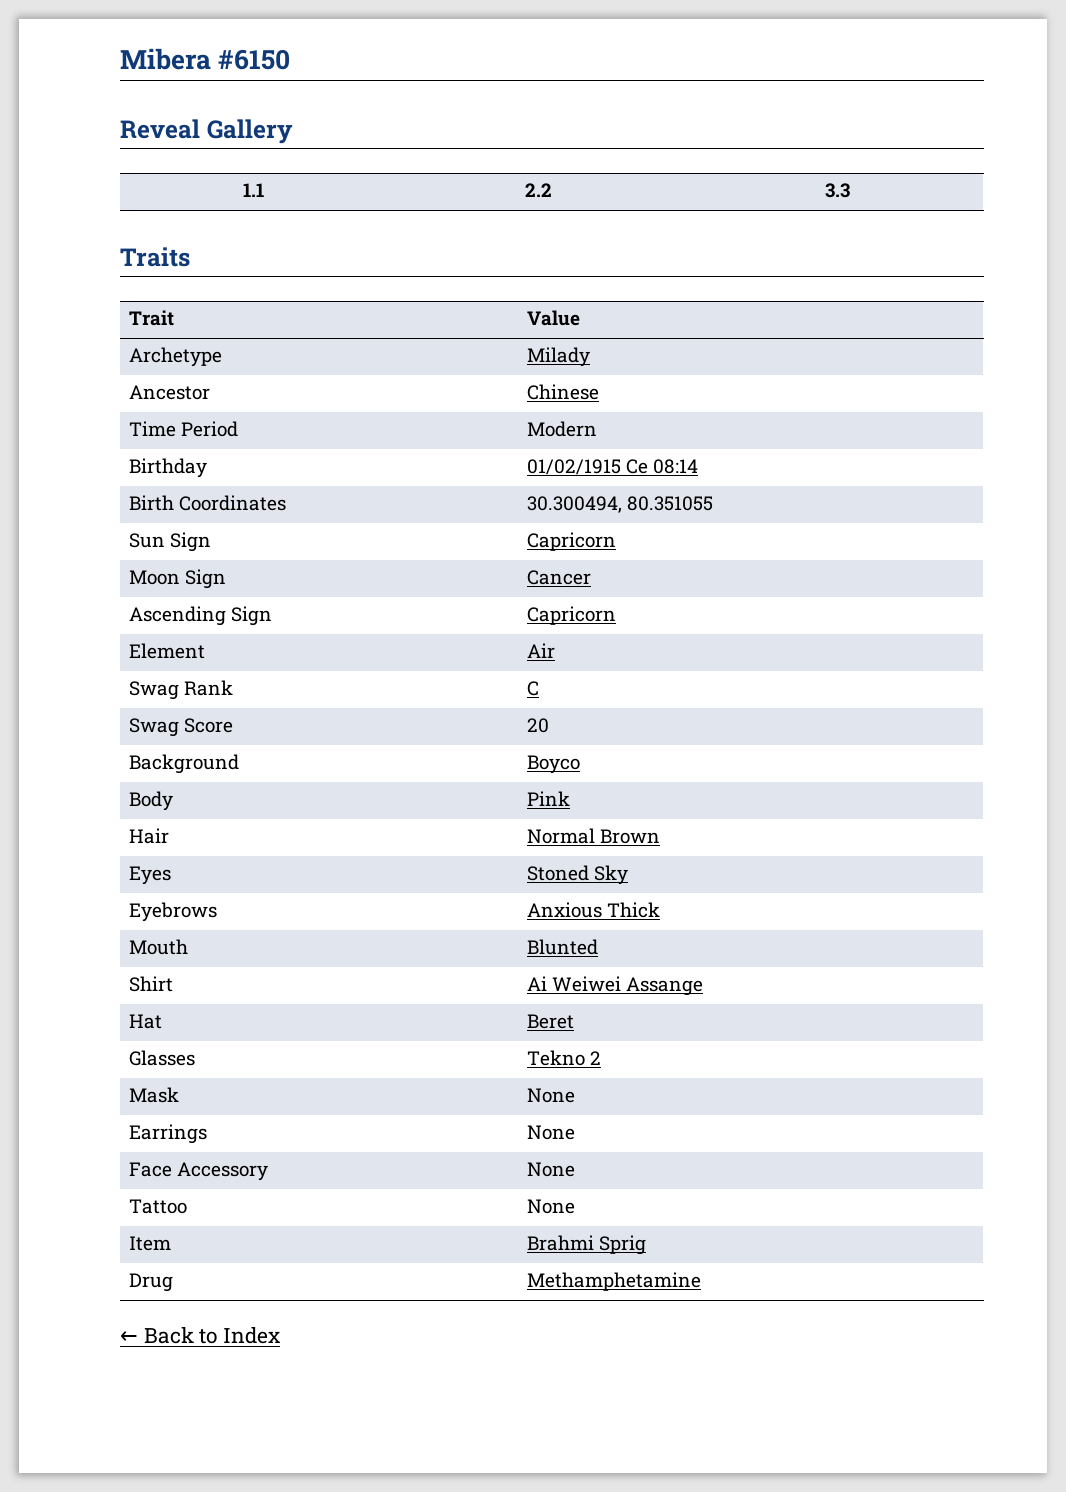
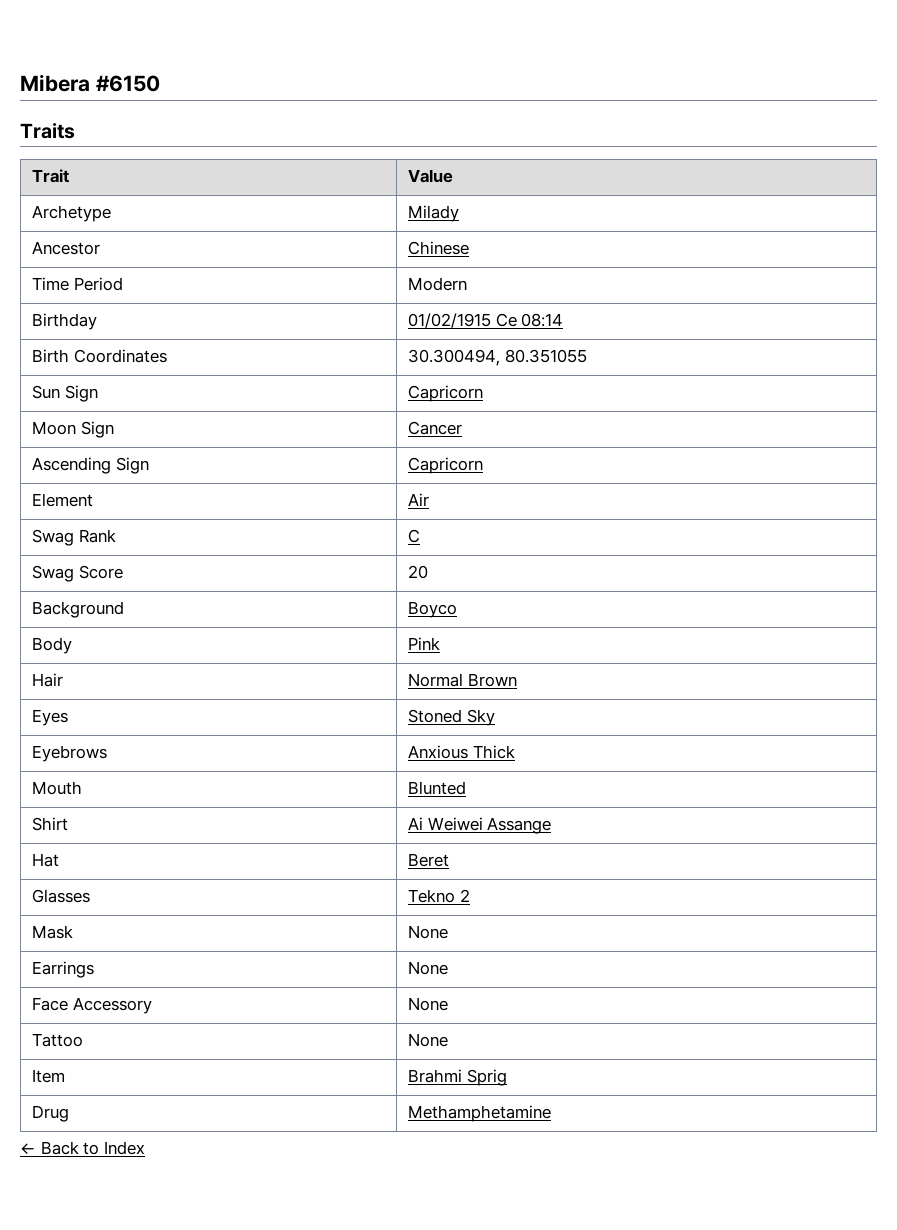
- Reveal Gallery
- 1.1 | 2.2 | 3.3

